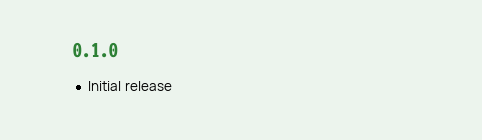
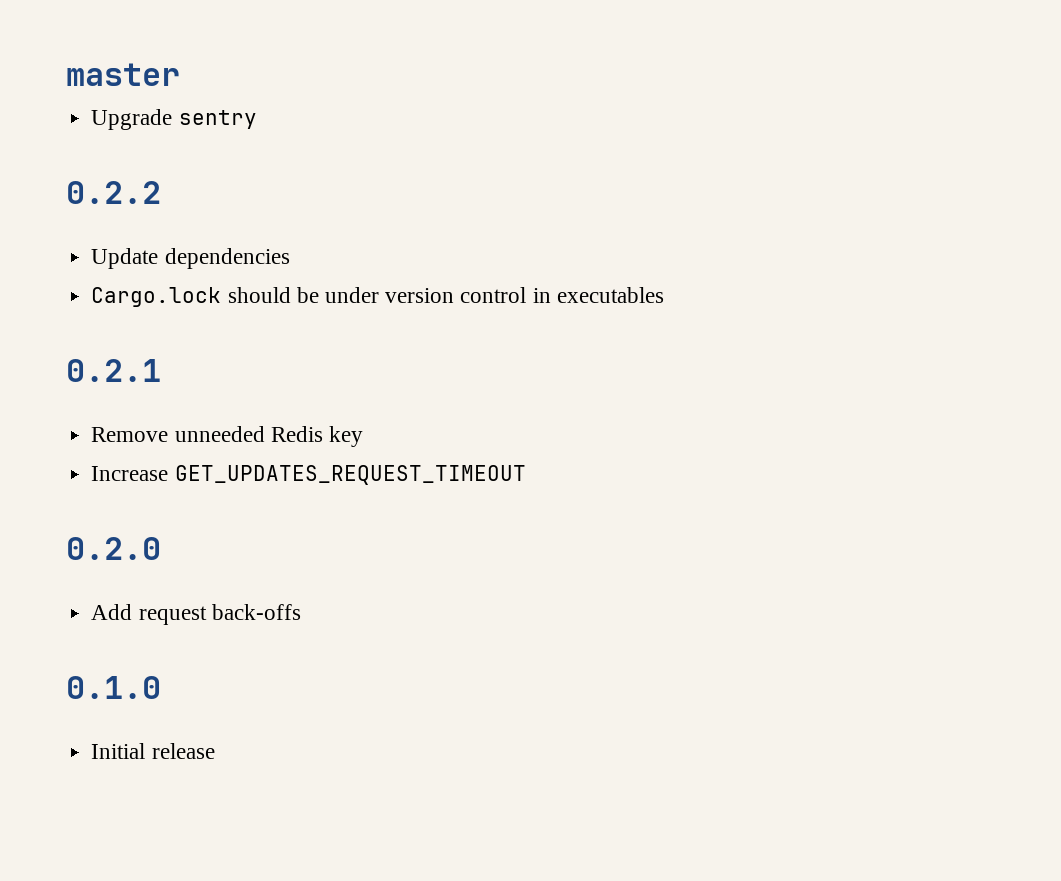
+ master
+ Upgrade sentry
+ 0.2.2
+ Update dependencies
+ Cargo.lock should be under version control in executables
+ 0.2.1
+ Remove unneeded Redis key
+ Increase GET_UPDATES_REQUEST_TIMEOUT
+ 0.2.0
+ Add request back-offs

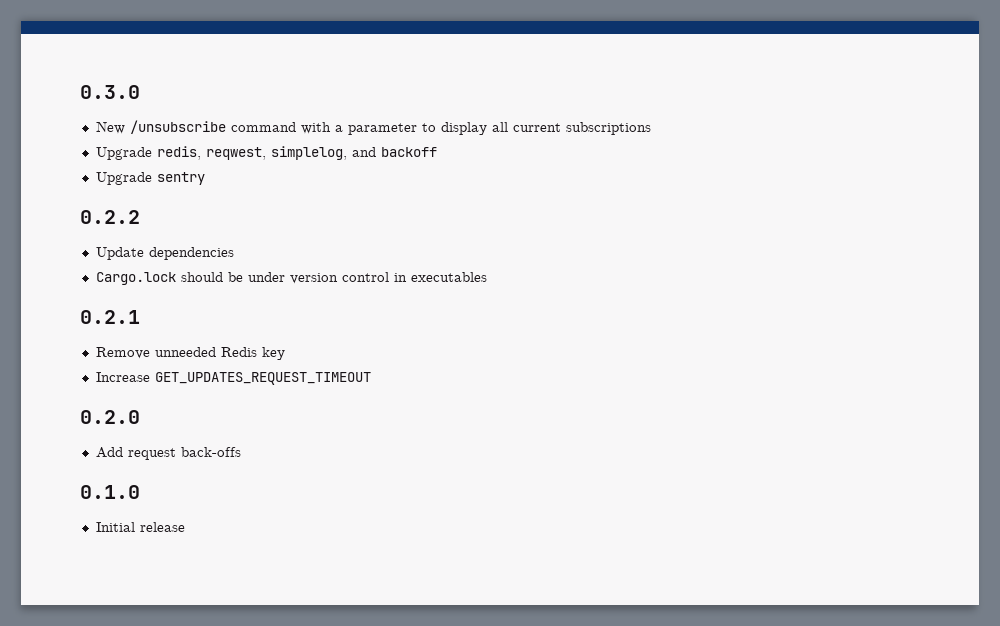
- master
+ 0.3.0
+ New /unsubscribe command with a parameter to display all current subscriptions
+ Upgrade redis, reqwest, simplelog, and backoff

